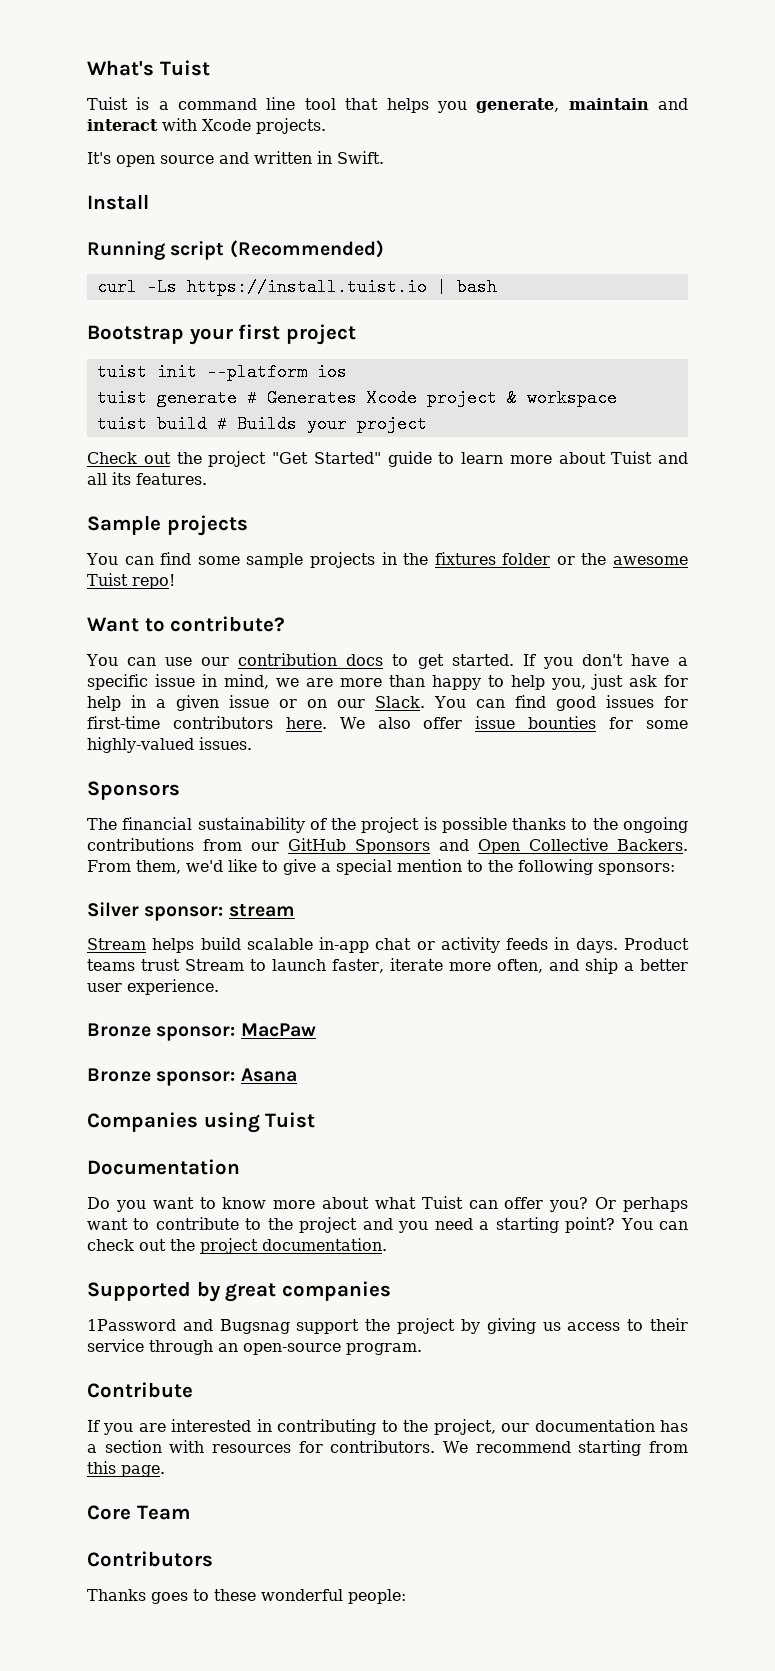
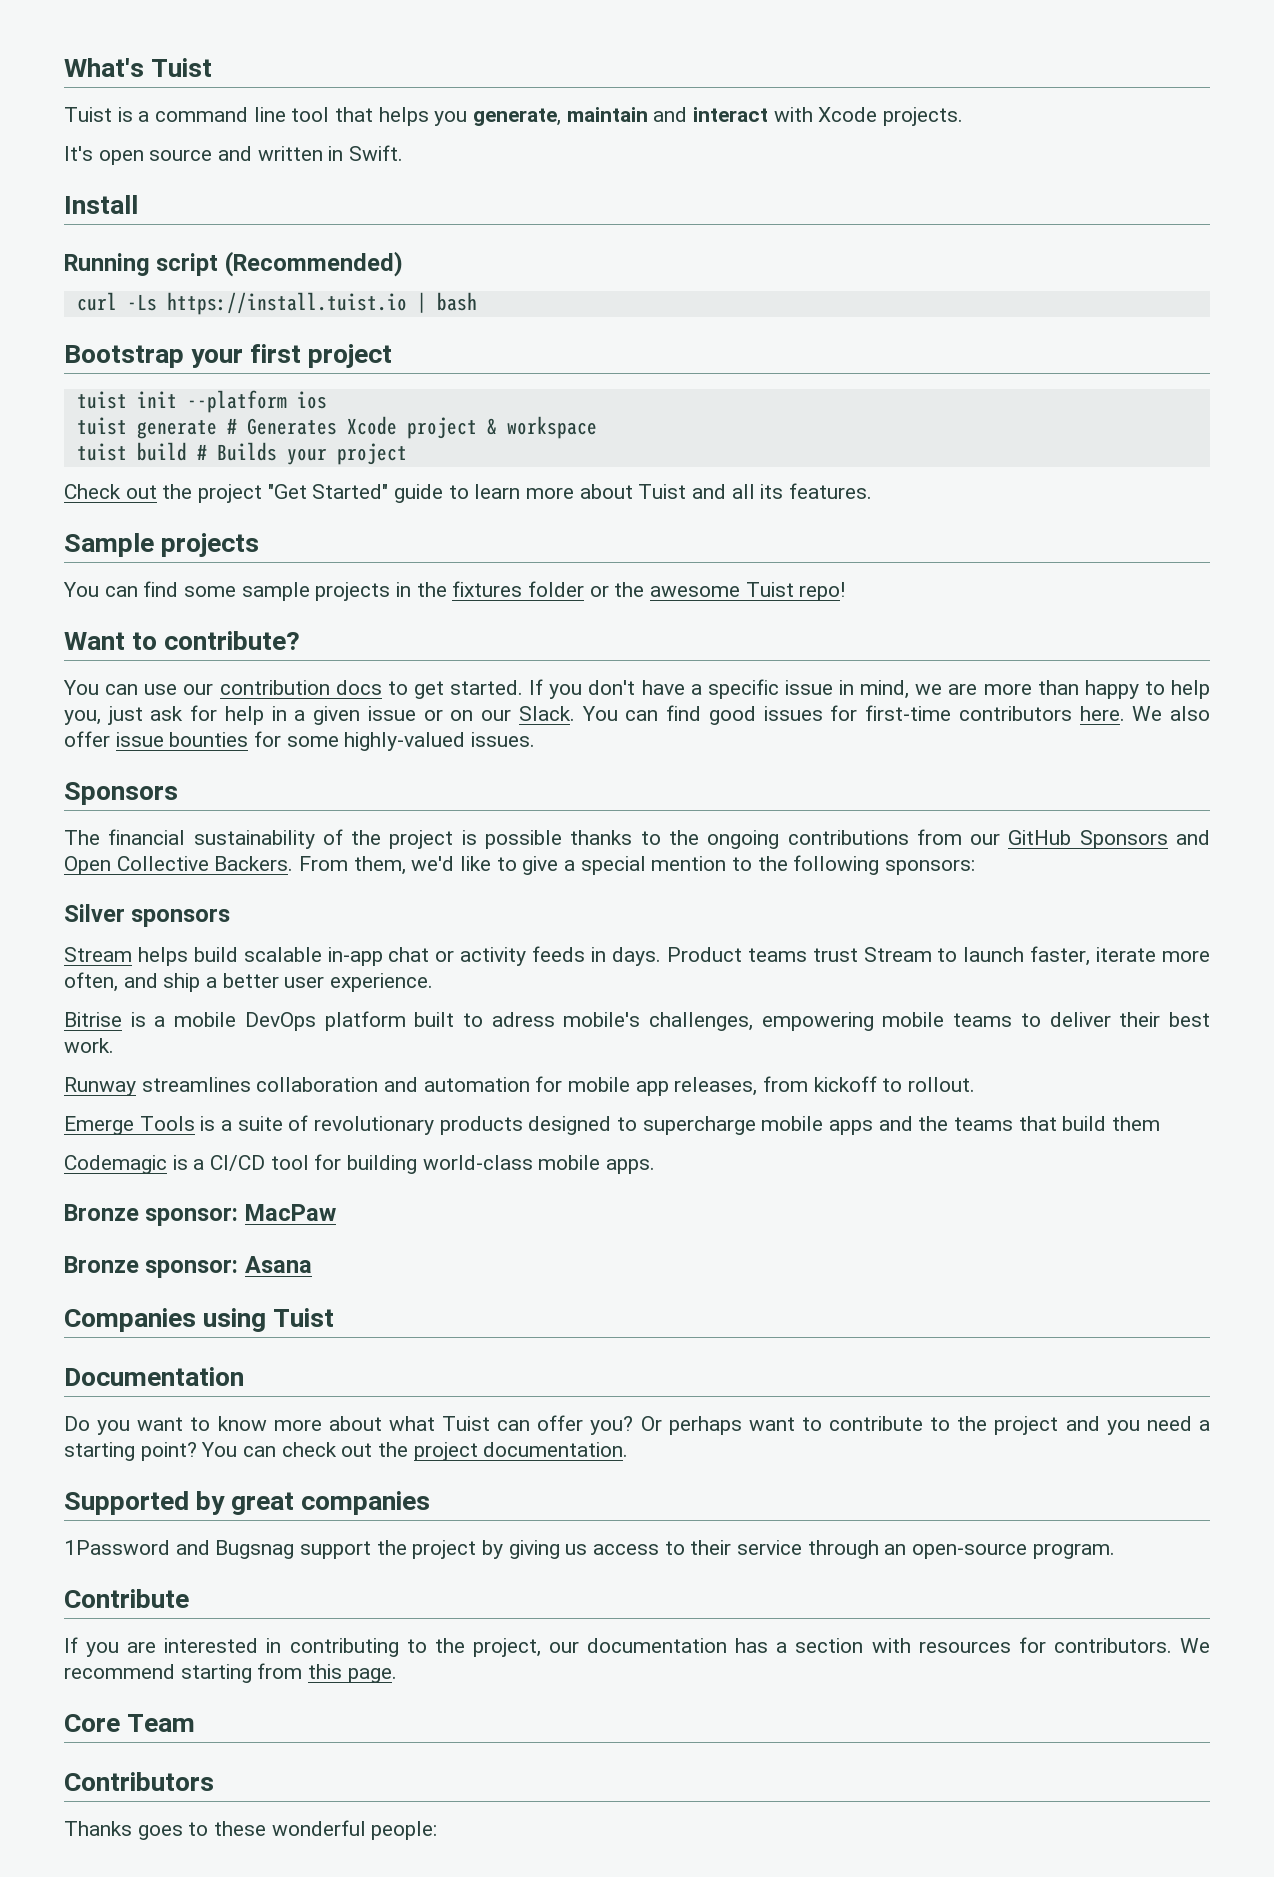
- Silver sponsor: stream
+ Silver sponsors
+ Bitrise is a mobile DevOps platform built to adress mobile's challenges, empowering mobile teams to deliver their best work.
+ Runway streamlines collaboration and automation for mobile app releases, from kickoff to rollout.
+ Emerge Tools is a suite of revolutionary products designed to supercharge mobile apps and the teams that build them
+ Codemagic is a CI/CD tool for building world-class mobile apps.

